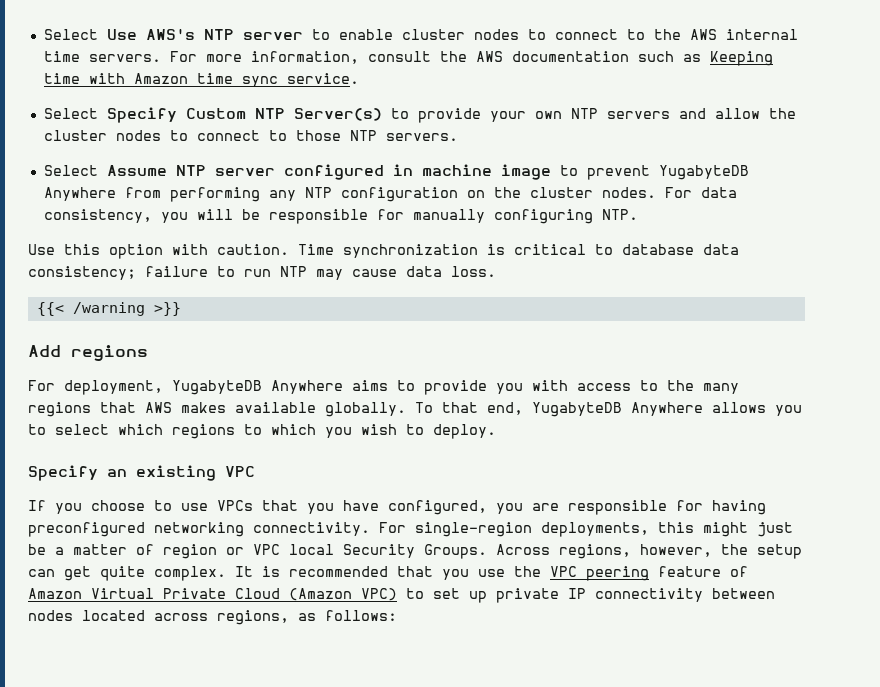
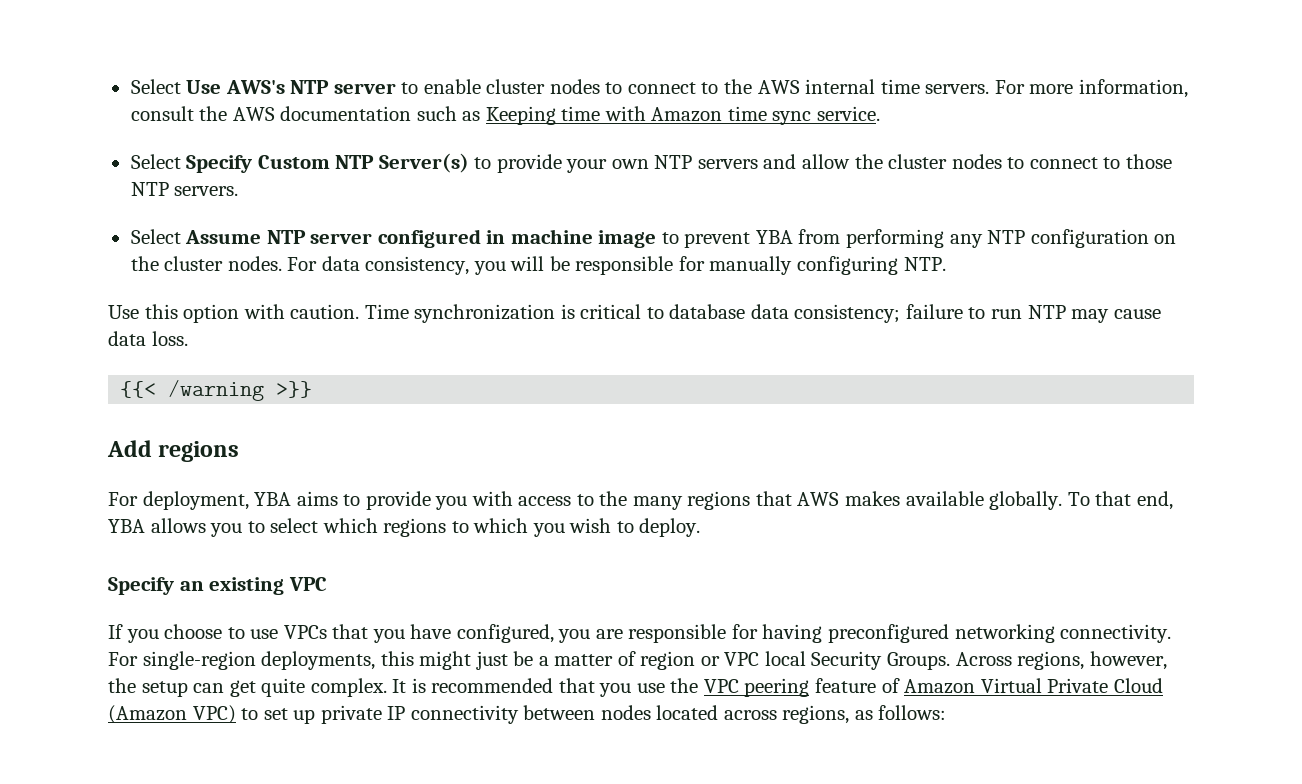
- Select Assume NTP server configured in machine image to prevent YugabyteDB Anywhere from performing any NTP configuration on the cluster nodes.
+ Select Assume NTP server configured in machine image to prevent YBA from performing any NTP configuration on the cluster nodes.
- For deployment, YugabyteDB Anywhere aims to provide you with access to the many regions that AWS makes available globally.
+ For deployment, YBA aims to provide you with access to the many regions that AWS makes available globally.
- To that end, YugabyteDB Anywhere allows you to select which regions to which you wish to deploy.
+ To that end, YBA allows you to select which regions to which you wish to deploy.

